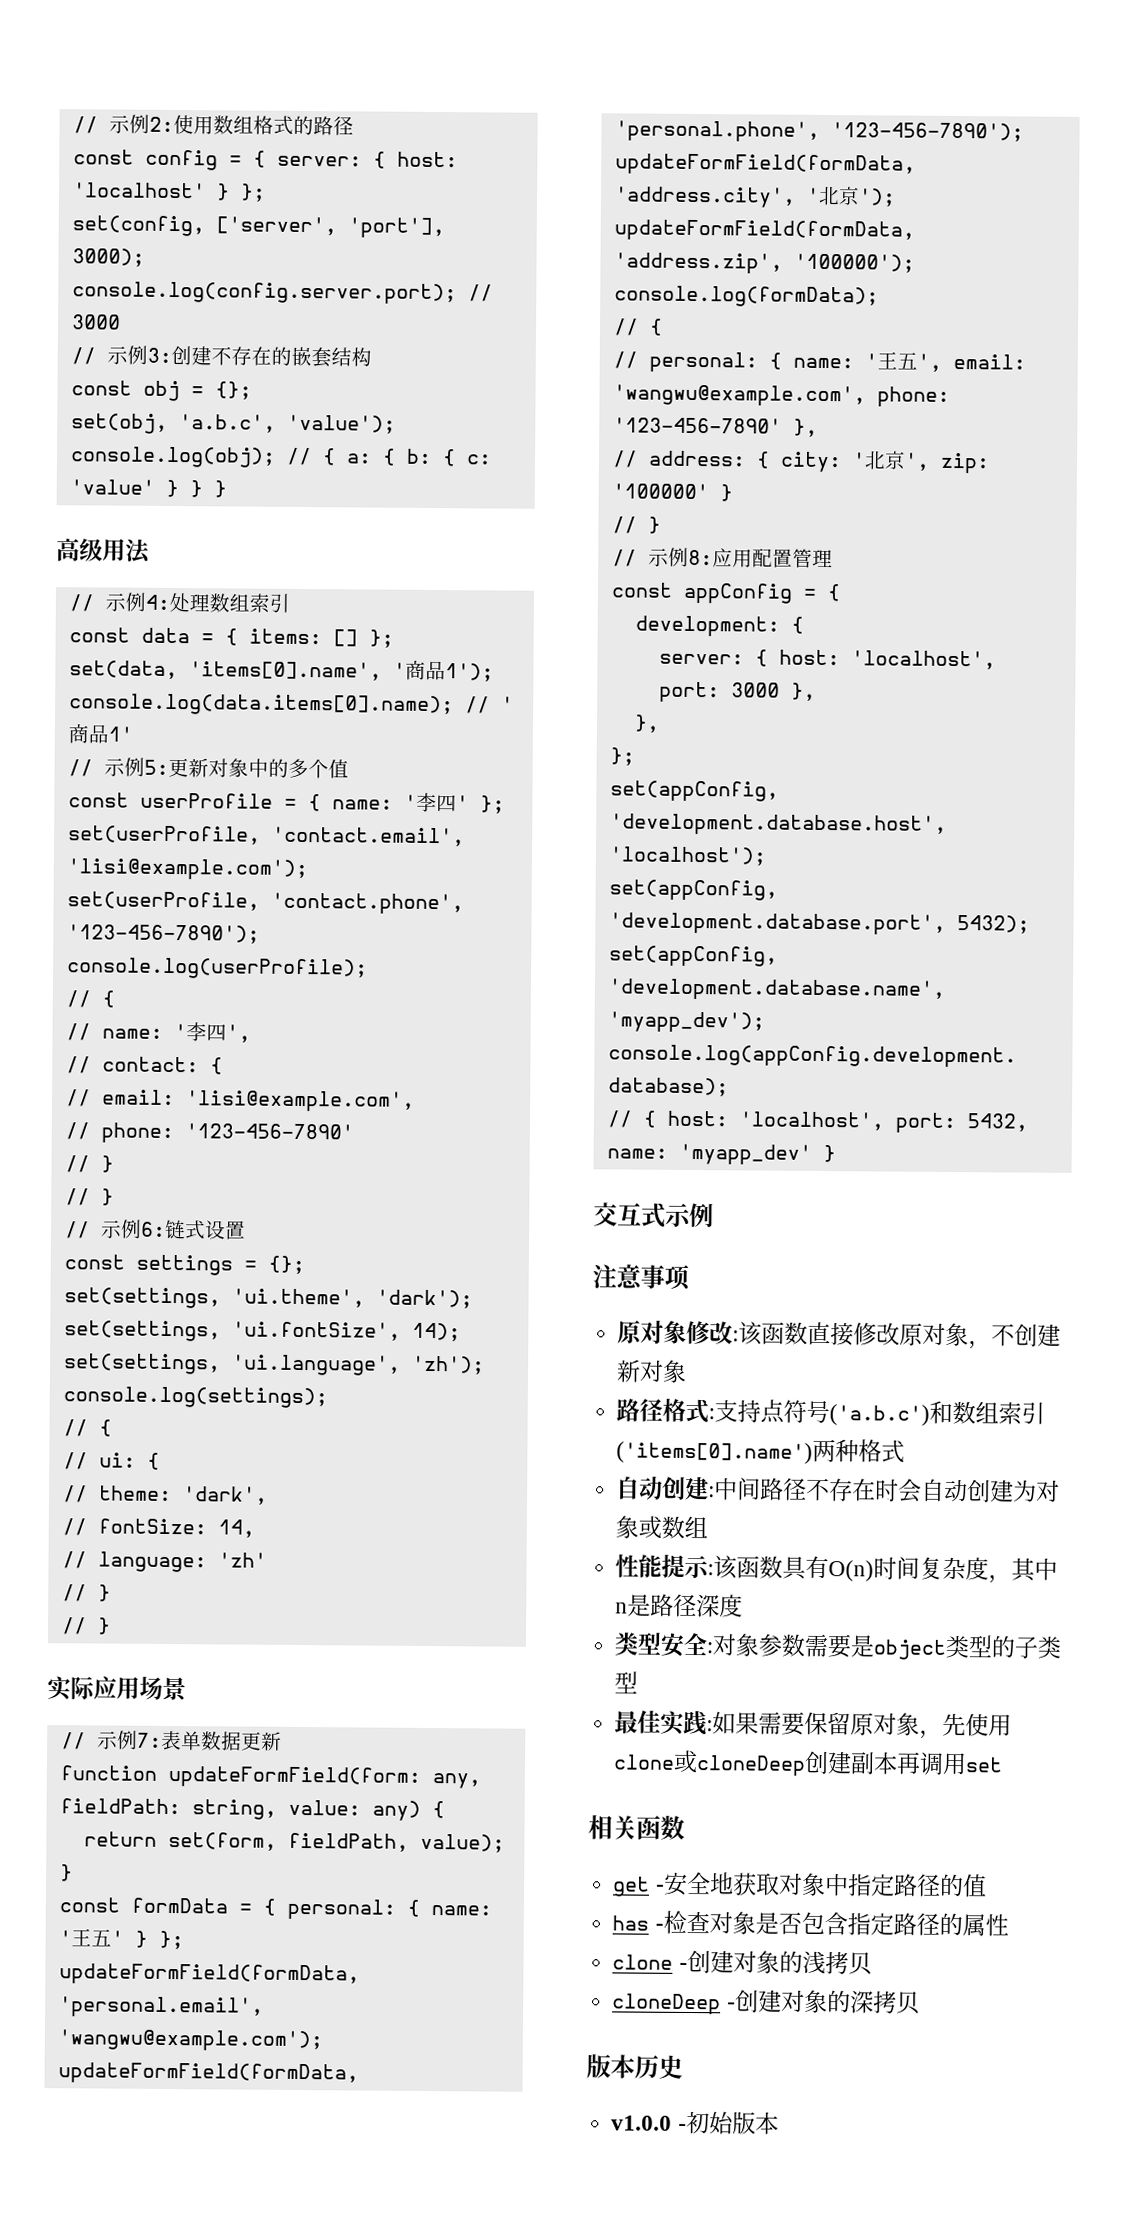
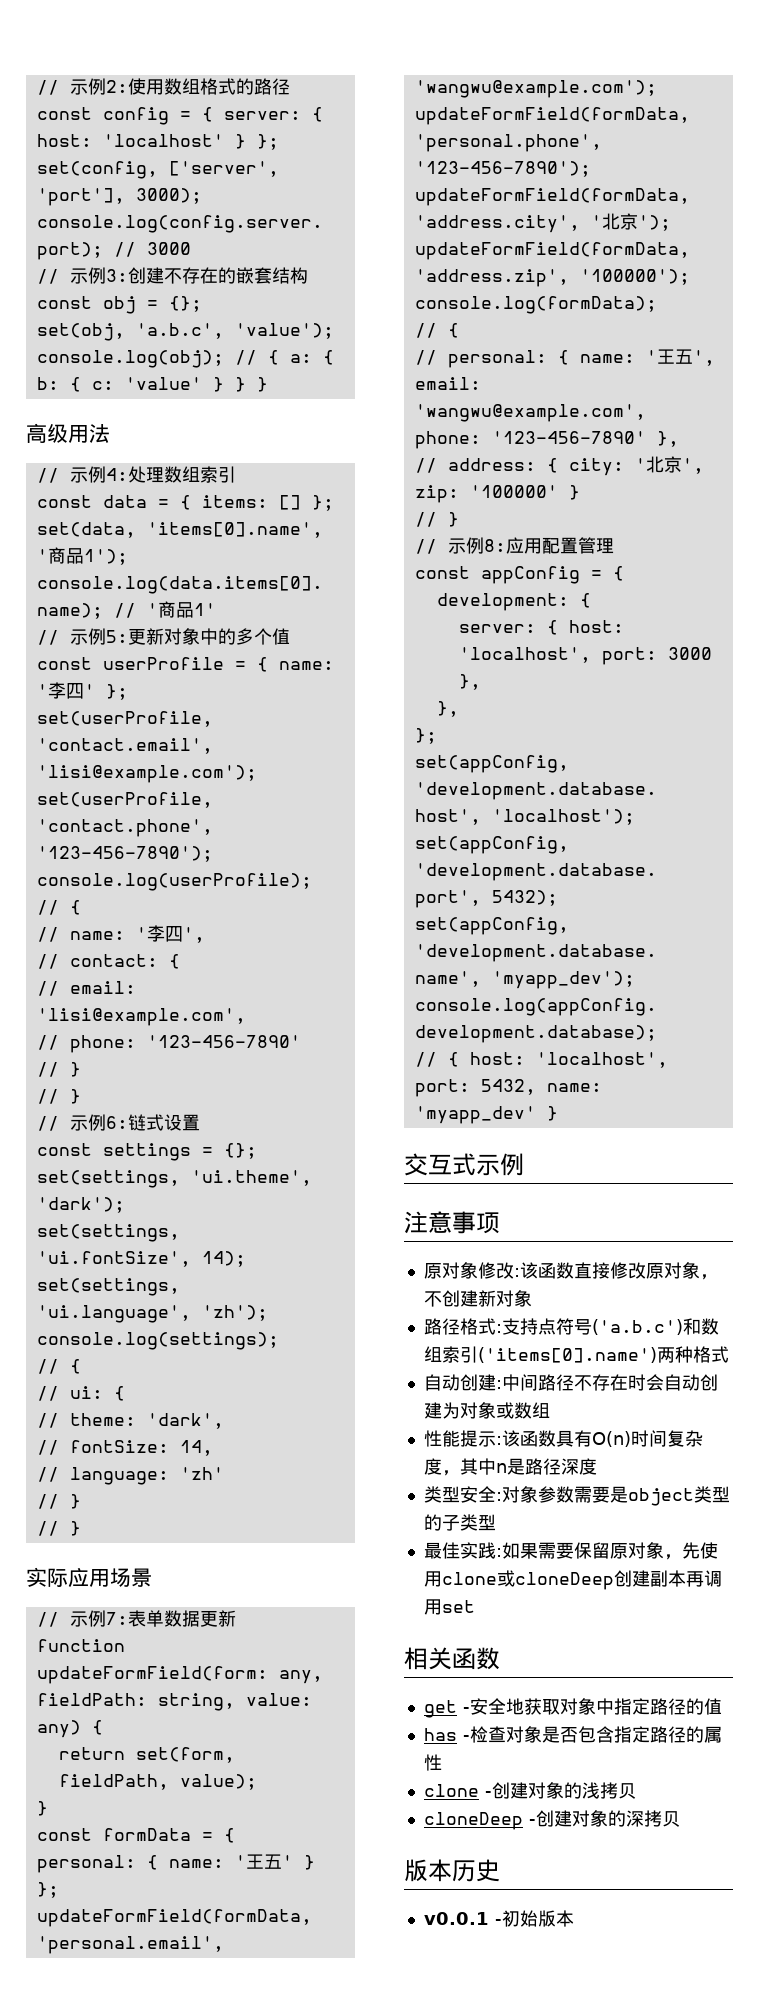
- v1.0.0 -初始版本
+ v0.0.1 -初始版本

